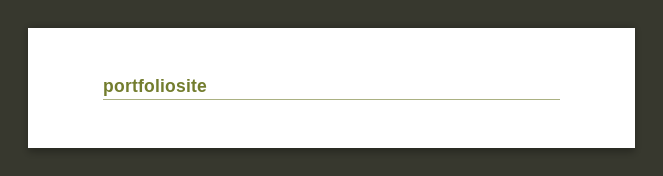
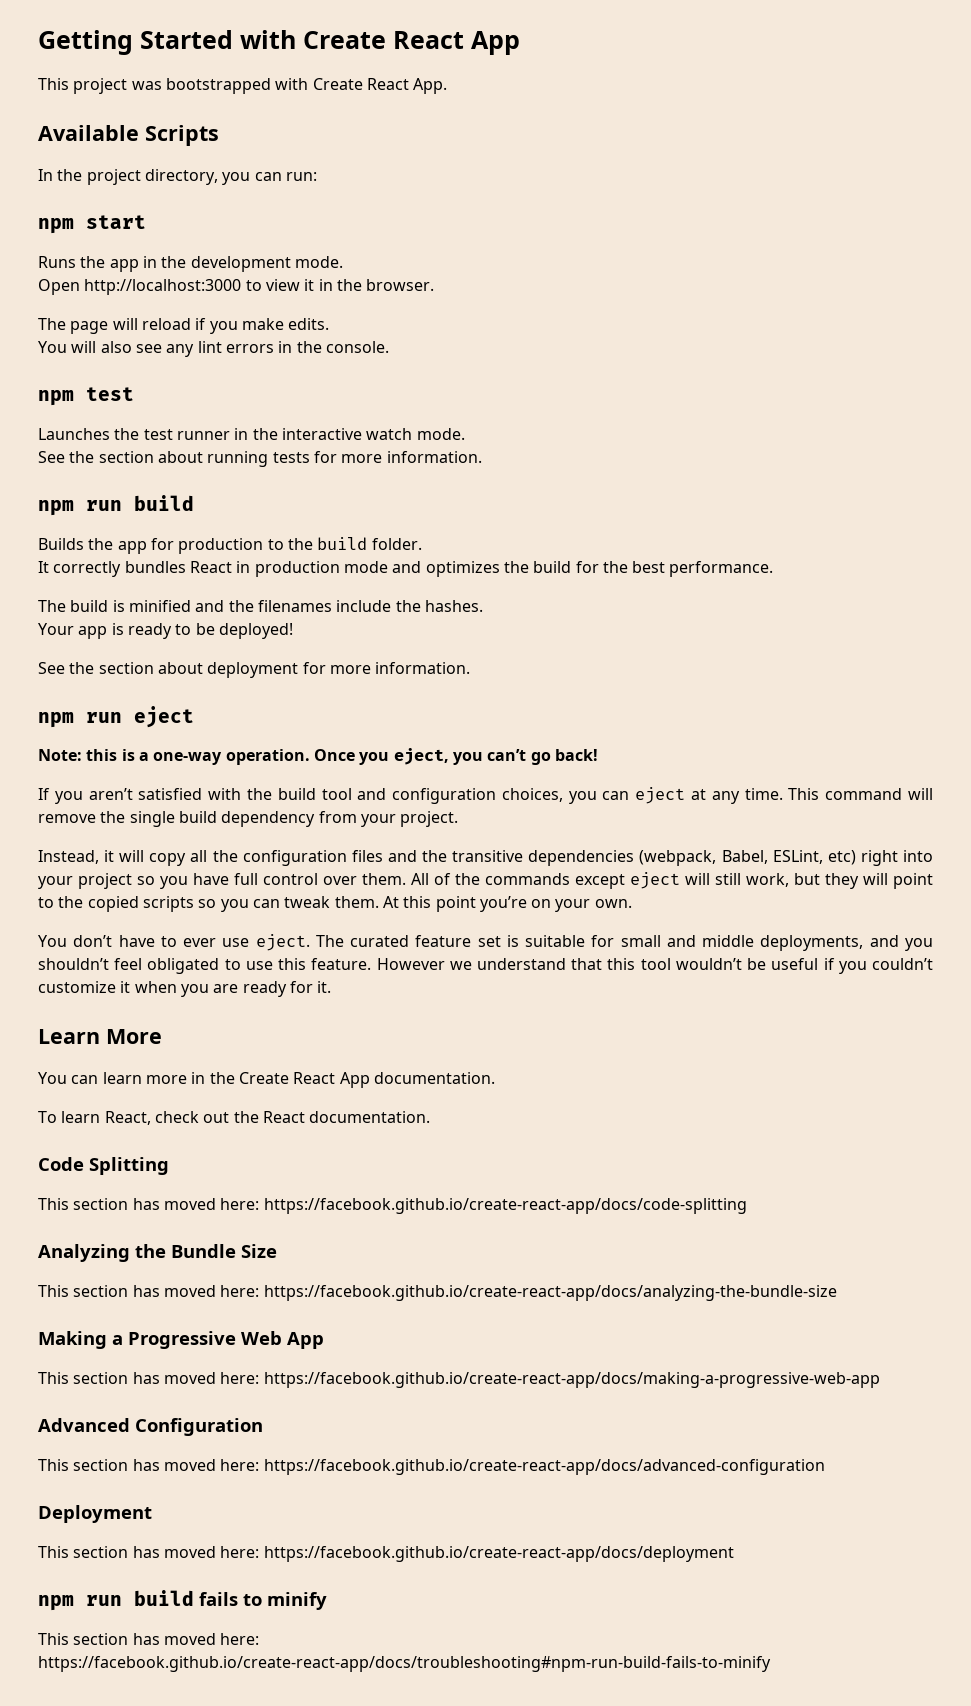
- portfoliosite
+ Getting Started with Create React App
+ This project was bootstrapped with Create React App.
+ Available Scripts
+ In the project directory, you can run:
+ npm start
+ Runs the app in the development mode.
+ Open http://localhost:3000 to view it in the browser.
+ The page will reload if you make edits.
+ You will also see any lint errors in the console.
+ npm test
+ Launches the test runner in the interactive watch mode.
+ See the section about running tests for more information.
+ npm run build
+ Builds the app for production to the build folder.
+ It correctly bundles React in production mode and optimizes the build for the best performance.
+ The build is minified and the filenames include the hashes.
+ Your app is ready to be deployed!
+ See the section about deployment for more information.
+ npm run eject
+ Note: this is a one-way operation. Once you eject, you can’t go back!
+ If you aren’t satisfied with the build tool and configuration choices, you can eject at any time. This command will remove the single build dependency from your project.
+ Instead, it will copy all the configuration files and the transitive dependencies (webpack, Babel, ESLint, etc) right into your project so you have full control over them. All of the commands except eject will still work, but they will point to the copied scripts so you can tweak them. At this point you’re on your own.
+ You don’t have to ever use eject. The curated feature set is suitable for small and middle deployments, and you shouldn’t feel obligated to use this feature. However we understand that this tool wouldn’t be useful if you couldn’t customize it when you are ready for it.
+ Learn More
+ You can learn more in the Create React App documentation.
+ To learn React, check out the React documentation.
+ Code Splitting
+ This section has moved here: https://facebook.github.io/create-react-app/docs/code-splitting
+ Analyzing the Bundle Size
+ This section has moved here: https://facebook.github.io/create-react-app/docs/analyzing-the-bundle-size
+ Making a Progressive Web App
+ This section has moved here: https://facebook.github.io/create-react-app/docs/making-a-progressive-web-app
+ Advanced Configuration
+ This section has moved here: https://facebook.github.io/create-react-app/docs/advanced-configuration
+ Deployment
+ This section has moved here: https://facebook.github.io/create-react-app/docs/deployment
+ npm run build fails to minify
+ This section has moved here: https://facebook.github.io/create-react-app/docs/troubleshooting#npm-run-build-fails-to-minify

